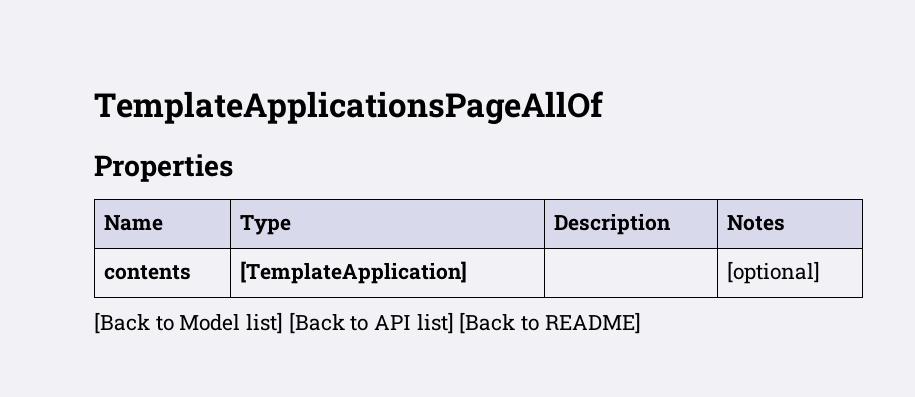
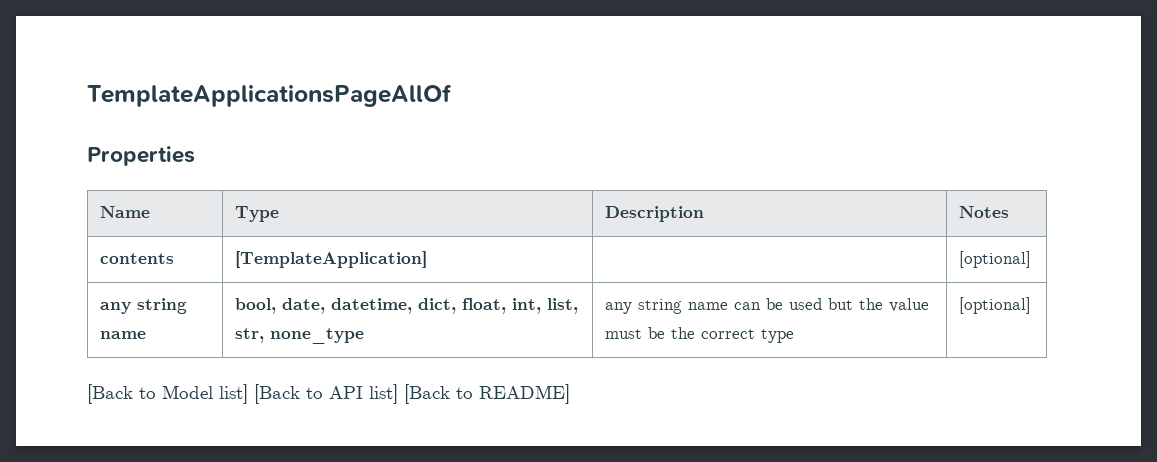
+ any string name | bool, date, datetime, dict, float, int, list, str, none_type | any string name can be used but the value must be the correct type | [optional]

